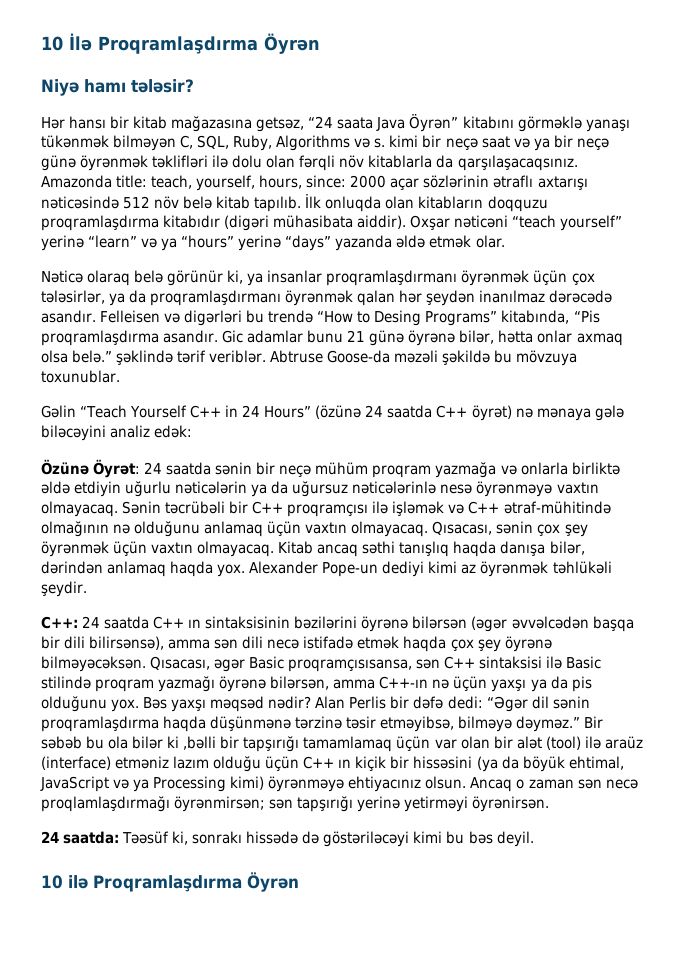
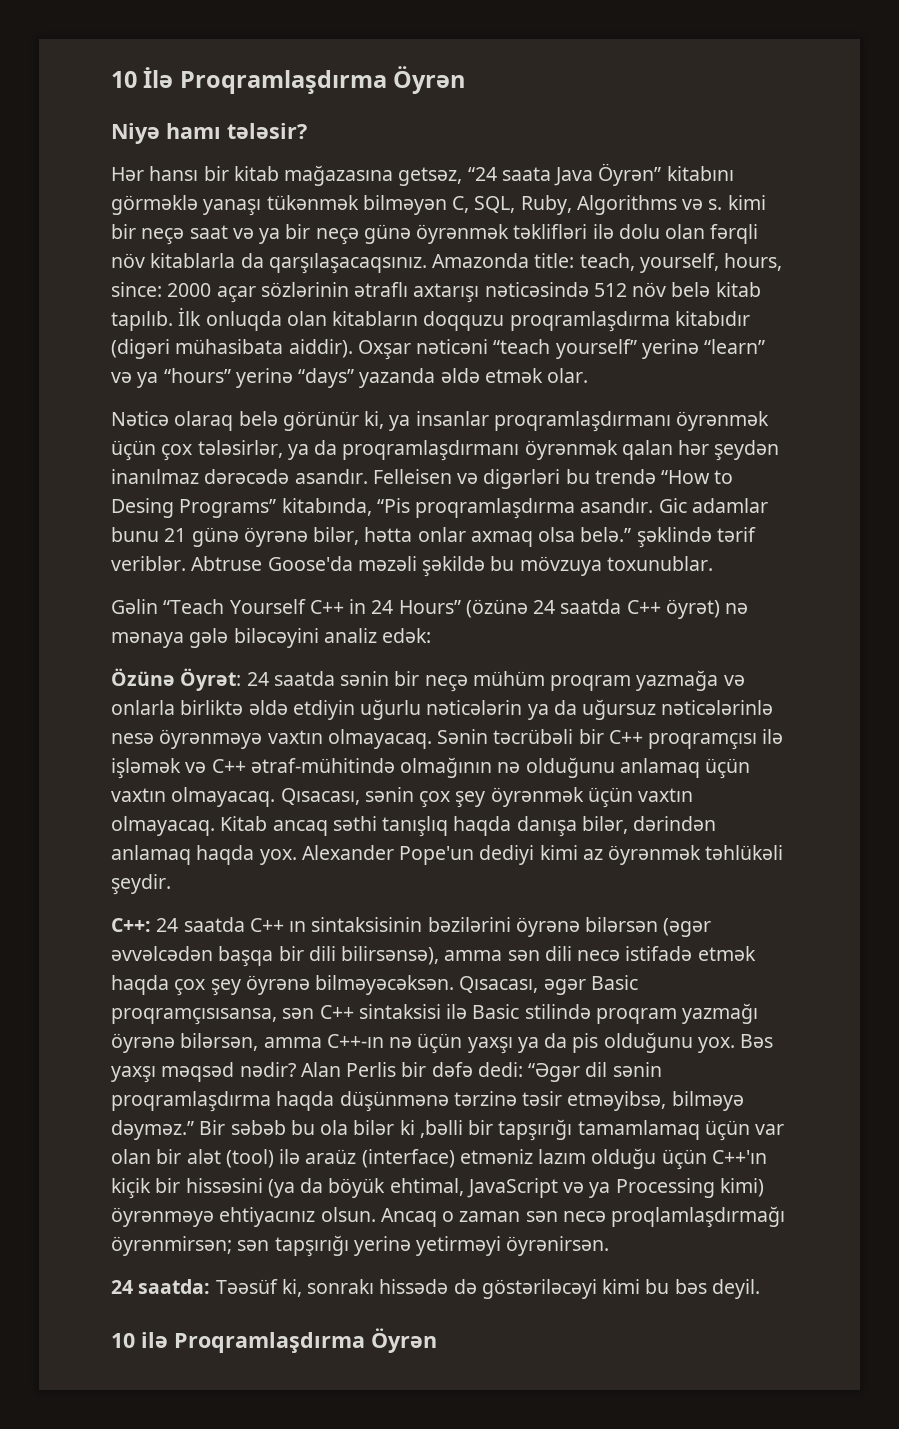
- Abtruse Goose-da məzəli şəkildə bu mövzuya toxunublar.
+ Abtruse Goose'da məzəli şəkildə bu mövzuya toxunublar.
- Alexander Pope-un dediyi kimi az öyrənmək təhlükəli şeydir.
+ Alexander Pope'un dediyi kimi az öyrənmək təhlükəli şeydir.
- Bir səbəb bu ola bilər ki ,bəlli bir tapşırığı tamamlamaq üçün var olan bir alət (tool) ilə araüz (interface) etməniz lazım olduğu üçün C++ ın kiçik bir hissəsini (ya da böyük ehtimal, JavaScript və ya Processing kimi) öyrənməyə ehtiyacınız olsun.
+ Bir səbəb bu ola bilər ki ,bəlli bir tapşırığı tamamlamaq üçün var olan bir alət (tool) ilə araüz (interface) etməniz lazım olduğu üçün C++'ın kiçik bir hissəsini (ya da böyük ehtimal, JavaScript və ya Processing kimi) öyrənməyə ehtiyacınız olsun.

